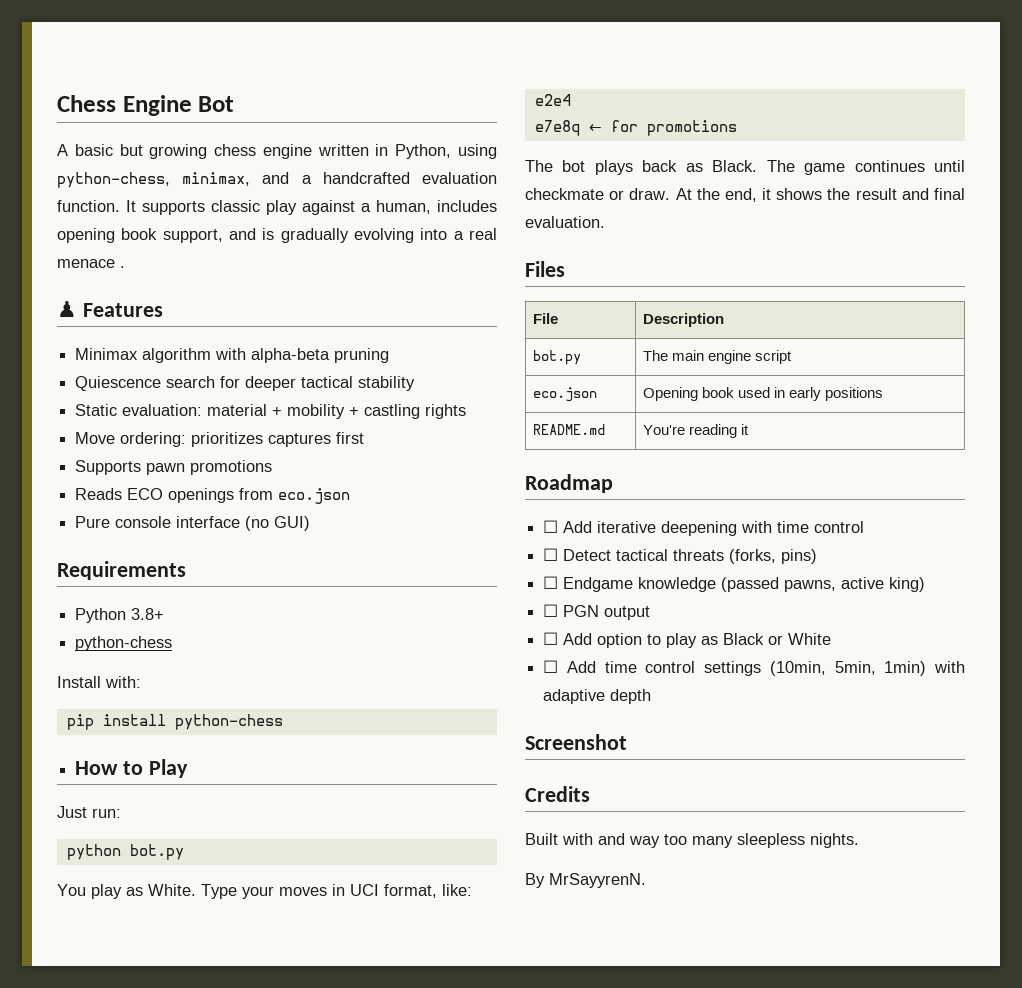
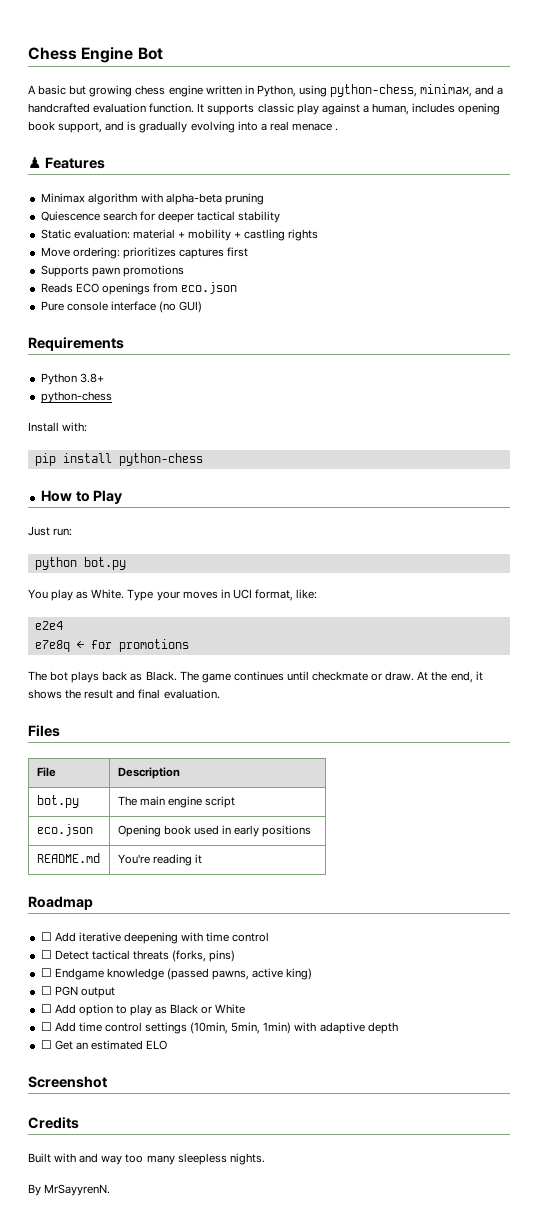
+ ☐ Get an estimated ELO

